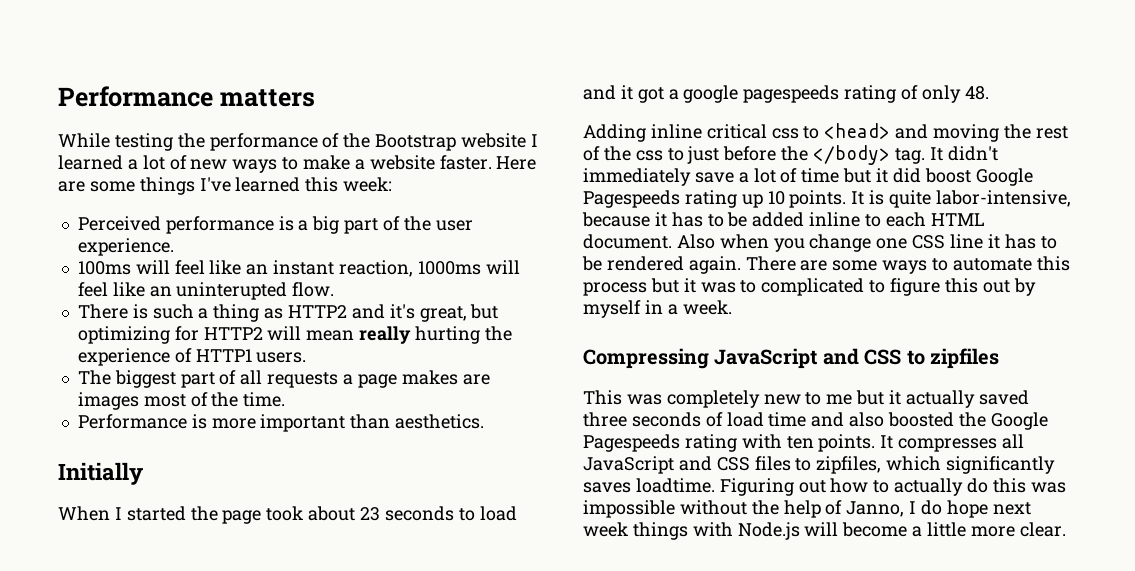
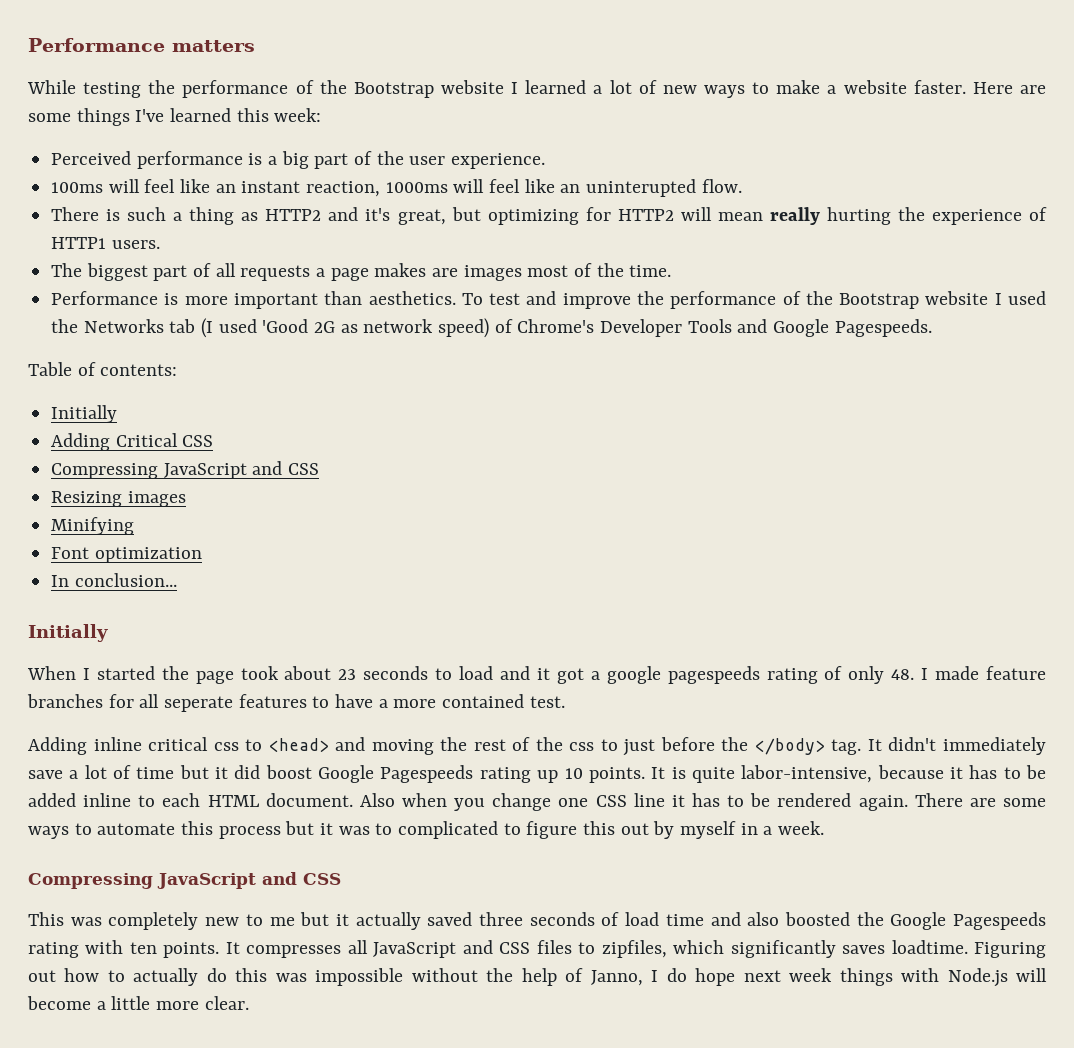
+ To test and improve the performance of the Bootstrap website I used the Networks tab (I used 'Good 2G as network speed) of Chrome's Developer Tools and Google Pagespeeds.
+ Table of contents:
+ Initially
+ Adding Critical CSS
+ Compressing JavaScript and CSS
+ Resizing images
+ Minifying
+ Font optimization
+ In conclusion...
- When I started the page took about 23 seconds to load and it got a google pagespeeds rating of only 48.
+ When I started the page took about 23 seconds to load and it got a google pagespeeds rating of only 48. I made feature branches for all seperate features to have a more contained test.
  There are some ways to automate this process but it was to complicated to figure this out by myself in a week.
- Compressing JavaScript and CSS to zipfiles
+ Compressing JavaScript and CSS

